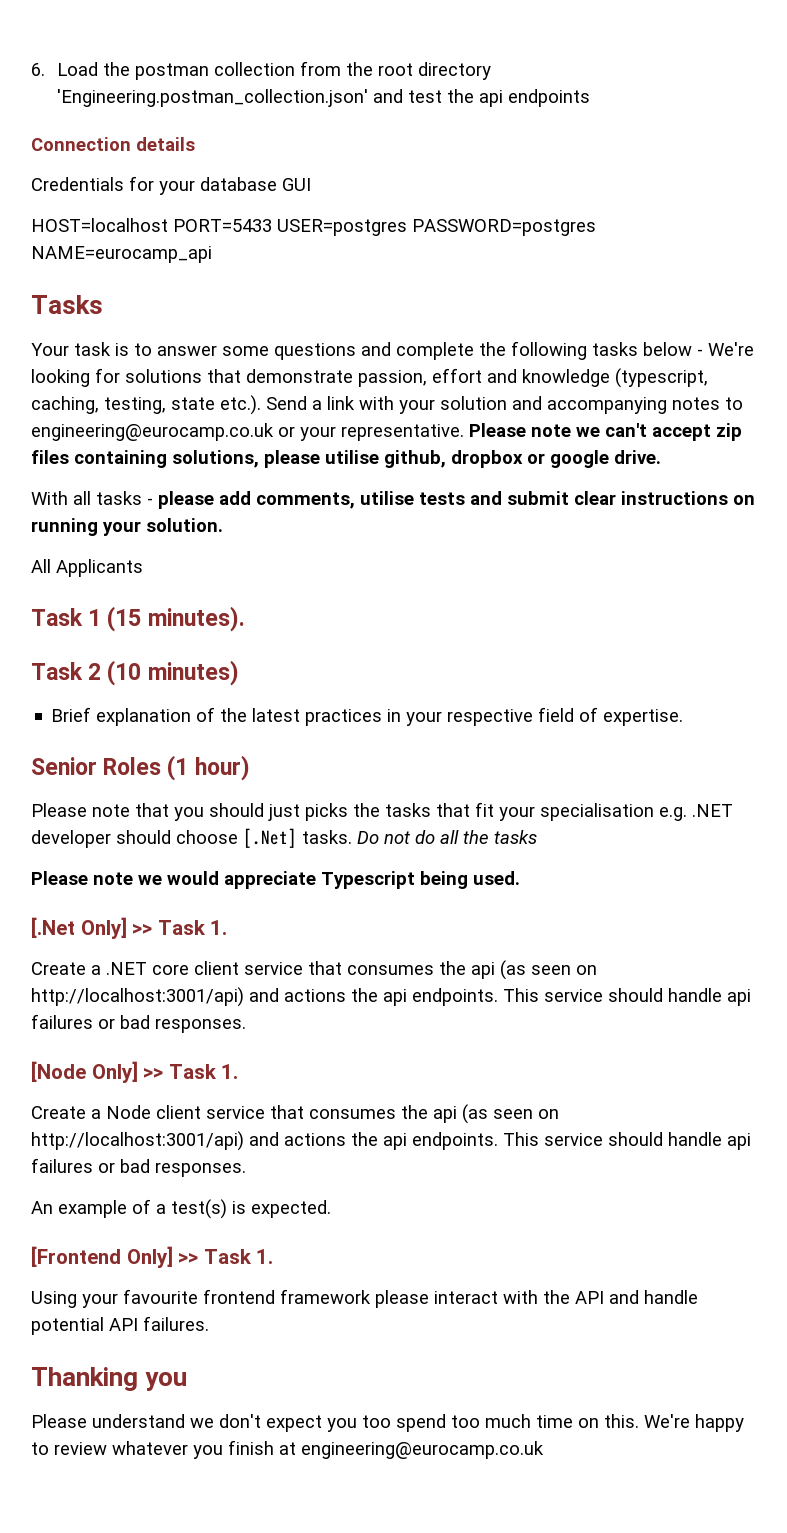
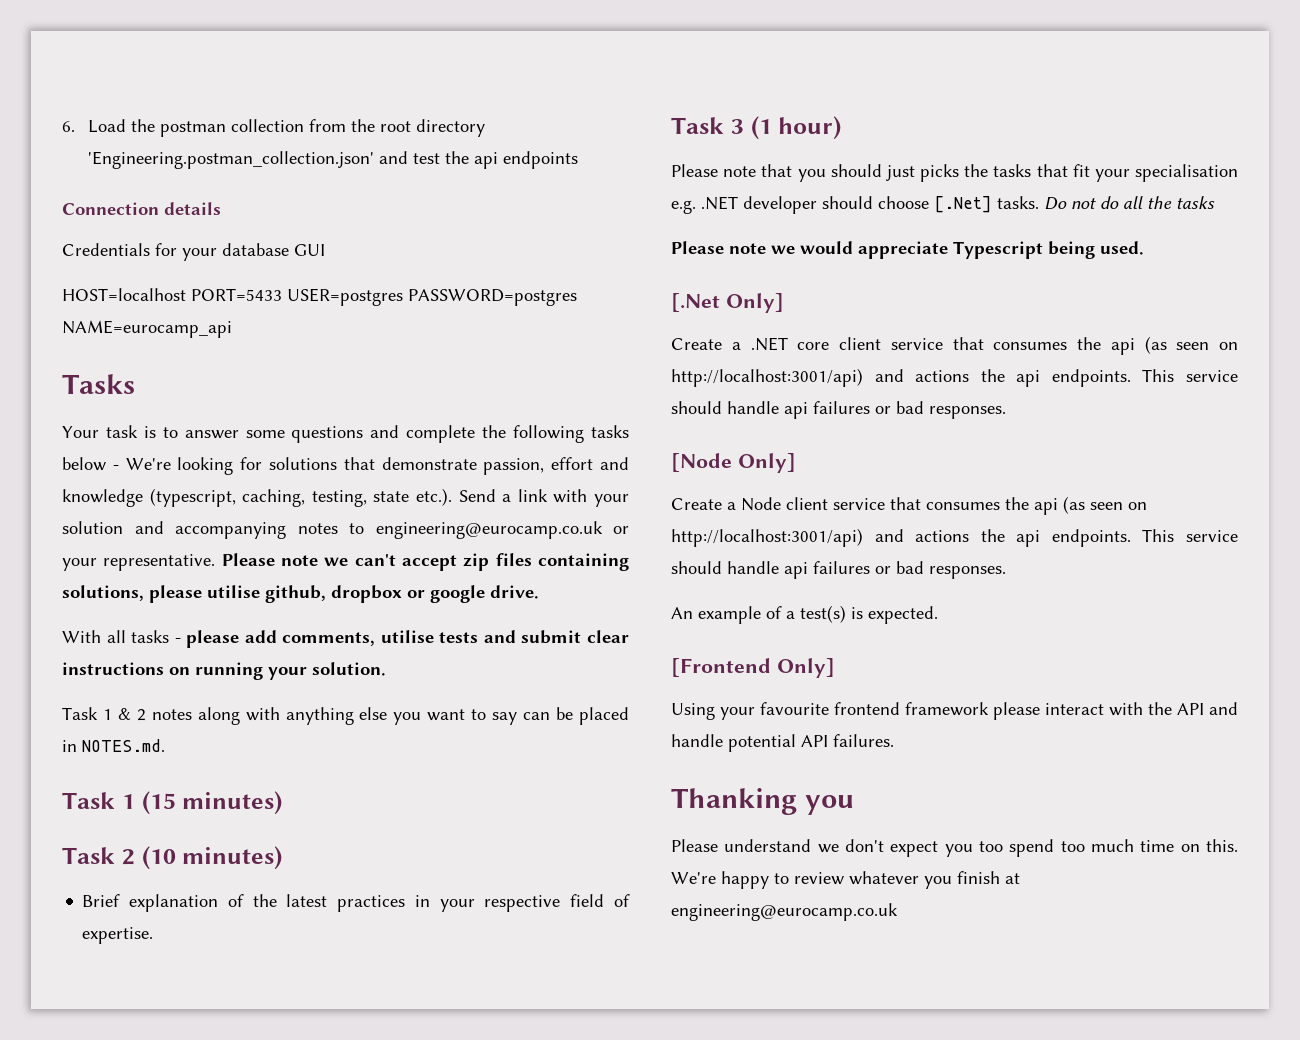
- All Applicants
+ Task 1 & 2 notes along with anything else you want to say can be placed in NOTES.md.
- Task 1 (15 minutes).
+ Task 1 (15 minutes)
- Senior Roles (1 hour)
+ Task 3 (1 hour)
- [.Net Only] >> Task 1.
+ [.Net Only]
- [Node Only] >> Task 1.
+ [Node Only]
- [Frontend Only] >> Task 1.
+ [Frontend Only]

